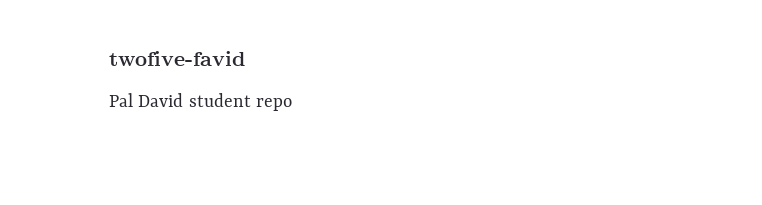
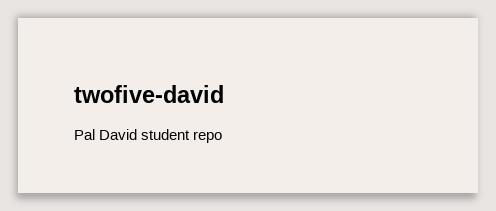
- twofive-favid
+ twofive-david

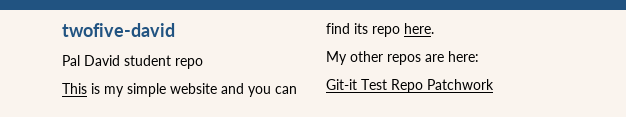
+ This is my simple website and you can find its repo here.
+ My other repos are here:
+ Git-it Test Repo Patchwork

